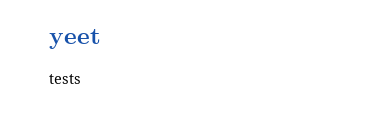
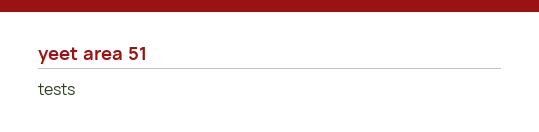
- yeet
+ yeet area 51

